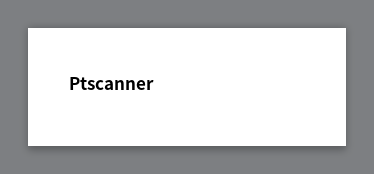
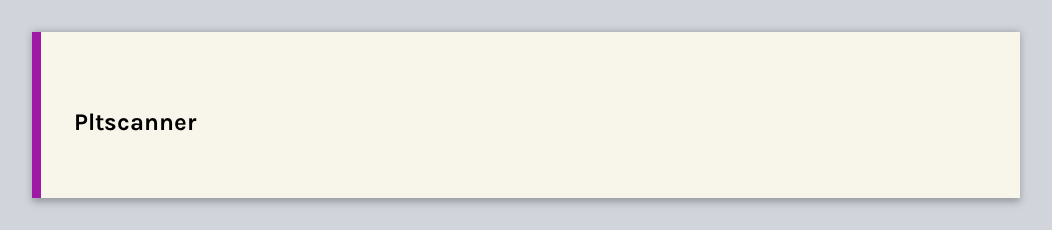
- Ptscanner
+ Pltscanner

